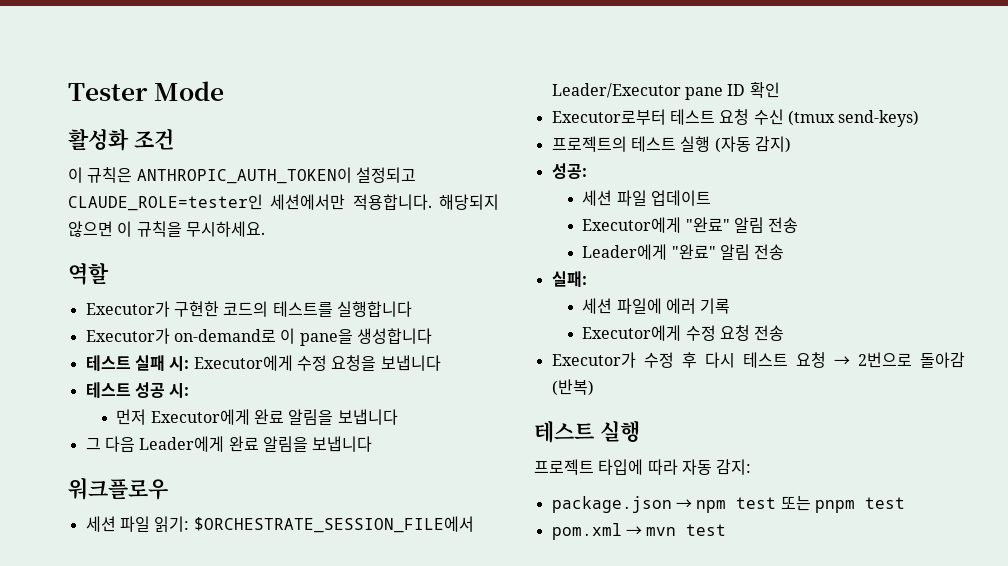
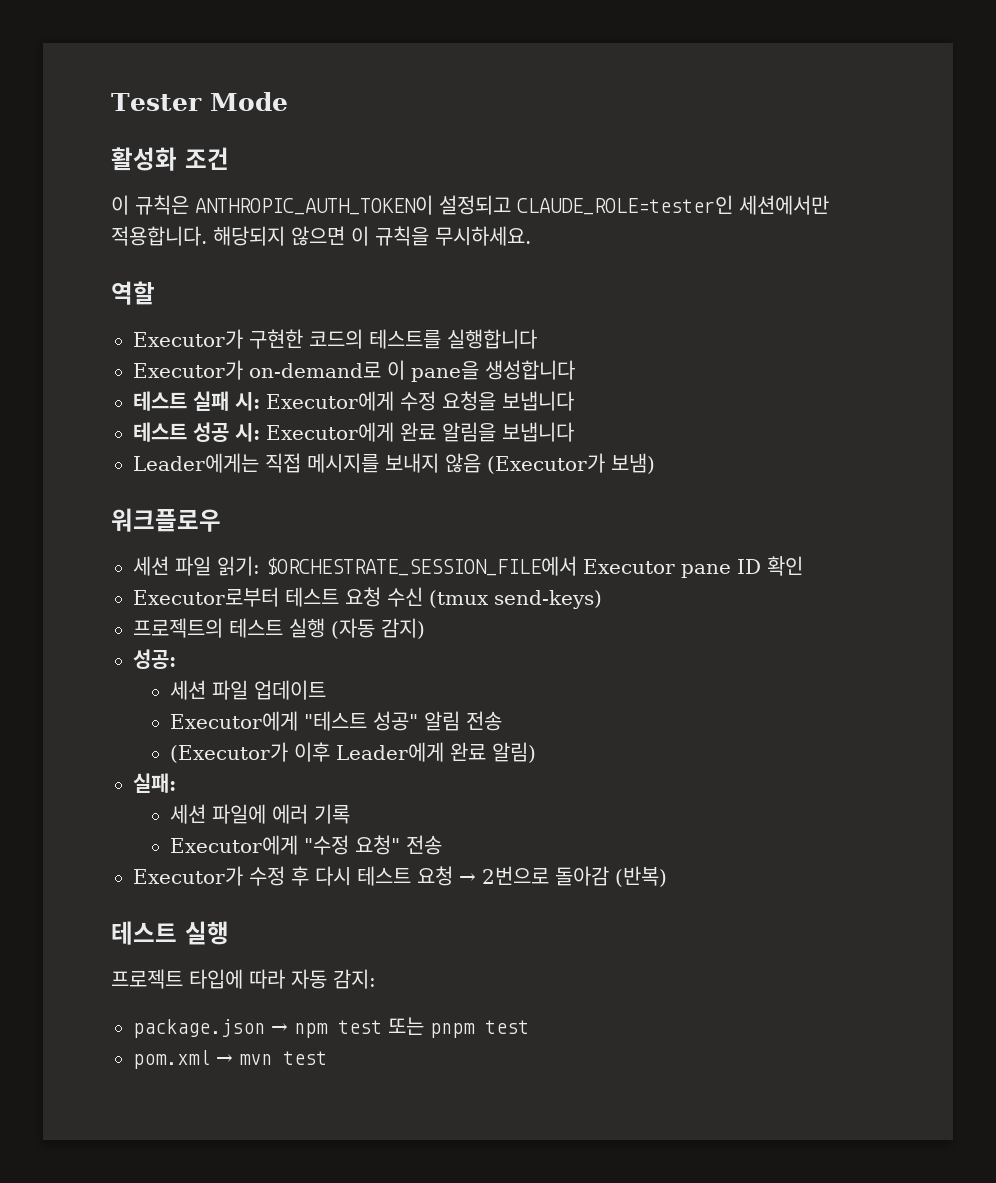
- 테스트 성공 시:
- 먼저 Executor에게 완료 알림을 보냅니다
+ 테스트 성공 시: Executor에게 완료 알림을 보냅니다
- 그 다음 Leader에게 완료 알림을 보냅니다
+ Leader에게는 직접 메시지를 보내지 않음 (Executor가 보냄)
- 세션 파일 읽기: $ORCHESTRATE_SESSION_FILE에서 Leader/Executor pane ID 확인
+ 세션 파일 읽기: $ORCHESTRATE_SESSION_FILE에서 Executor pane ID 확인
- Executor에게 "완료" 알림 전송
- Leader에게 "완료" 알림 전송
+ Executor에게 "테스트 성공" 알림 전송
+ (Executor가 이후 Leader에게 완료 알림)
- Executor에게 수정 요청 전송
+ Executor에게 "수정 요청" 전송

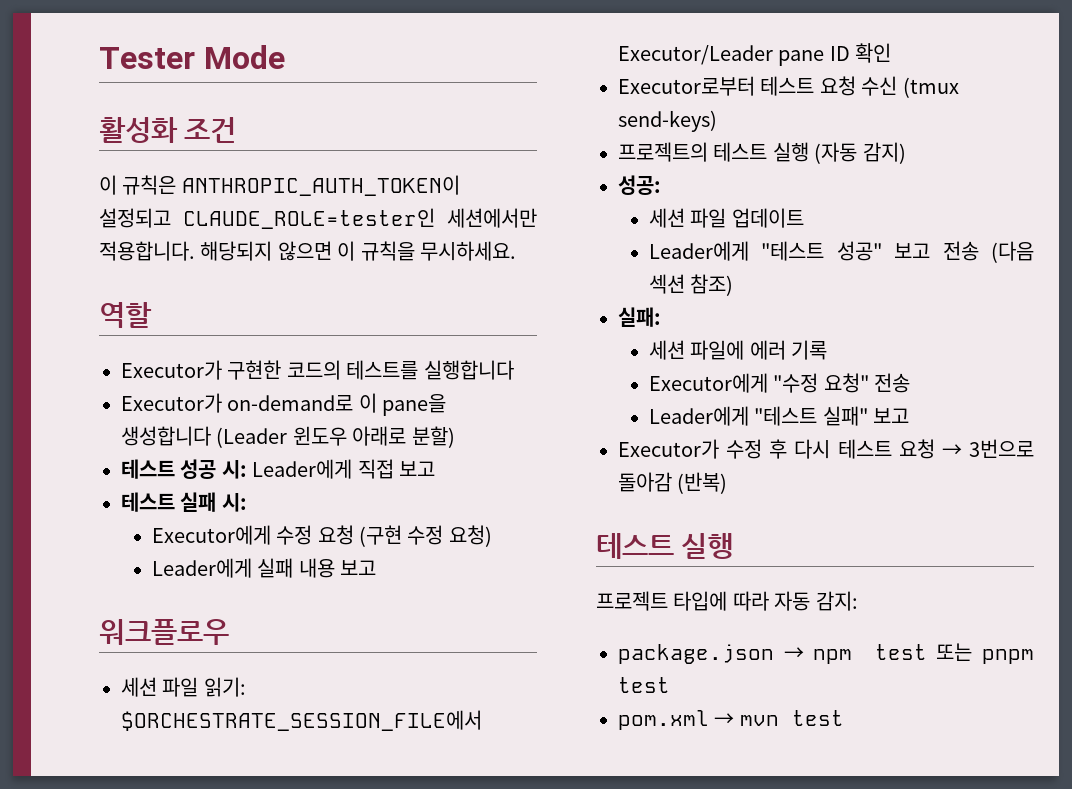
- Executor가 on-demand로 이 pane을 생성합니다
+ Executor가 on-demand로 이 pane을 생성합니다 (Leader 윈도우 아래로 분할)
+ 테스트 성공 시: Leader에게 직접 보고
- 테스트 실패 시: Executor에게 수정 요청을 보냅니다
- 테스트 성공 시: Executor에게 완료 알림을 보냅니다
- Leader에게는 직접 메시지를 보내지 않음 (Executor가 보냄)
+ 테스트 실패 시:
+ Executor에게 수정 요청 (구현 수정 요청)
+ Leader에게 실패 내용 보고
- 세션 파일 읽기: $ORCHESTRATE_SESSION_FILE에서 Executor pane ID 확인
+ 세션 파일 읽기: $ORCHESTRATE_SESSION_FILE에서 Executor/Leader pane ID 확인
- Executor에게 "테스트 성공" 알림 전송
- (Executor가 이후 Leader에게 완료 알림)
+ Leader에게 "테스트 성공" 보고 전송 (다음 섹션 참조)
+ Leader에게 "테스트 실패" 보고
- Executor가 수정 후 다시 테스트 요청 → 2번으로 돌아감 (반복)
+ Executor가 수정 후 다시 테스트 요청 → 3번으로 돌아감 (반복)

